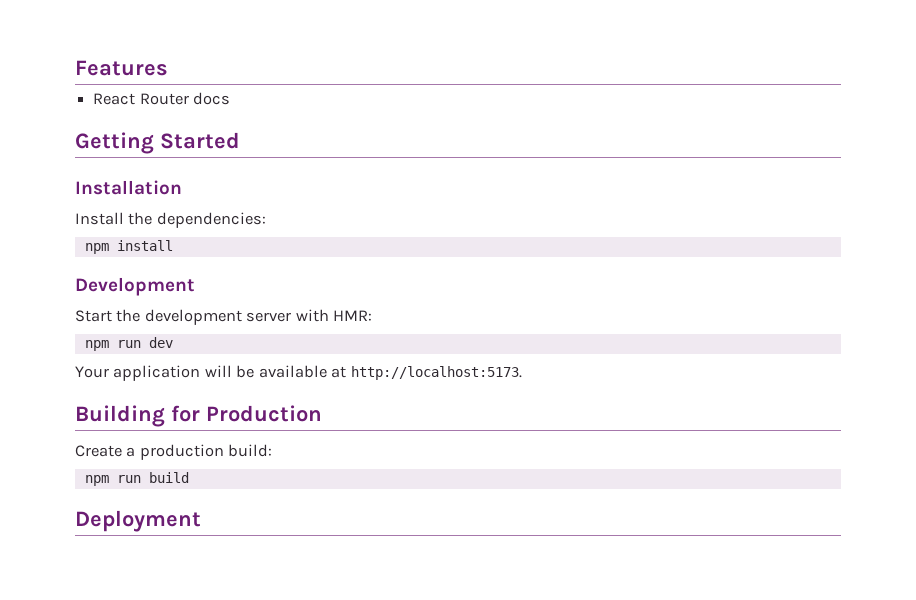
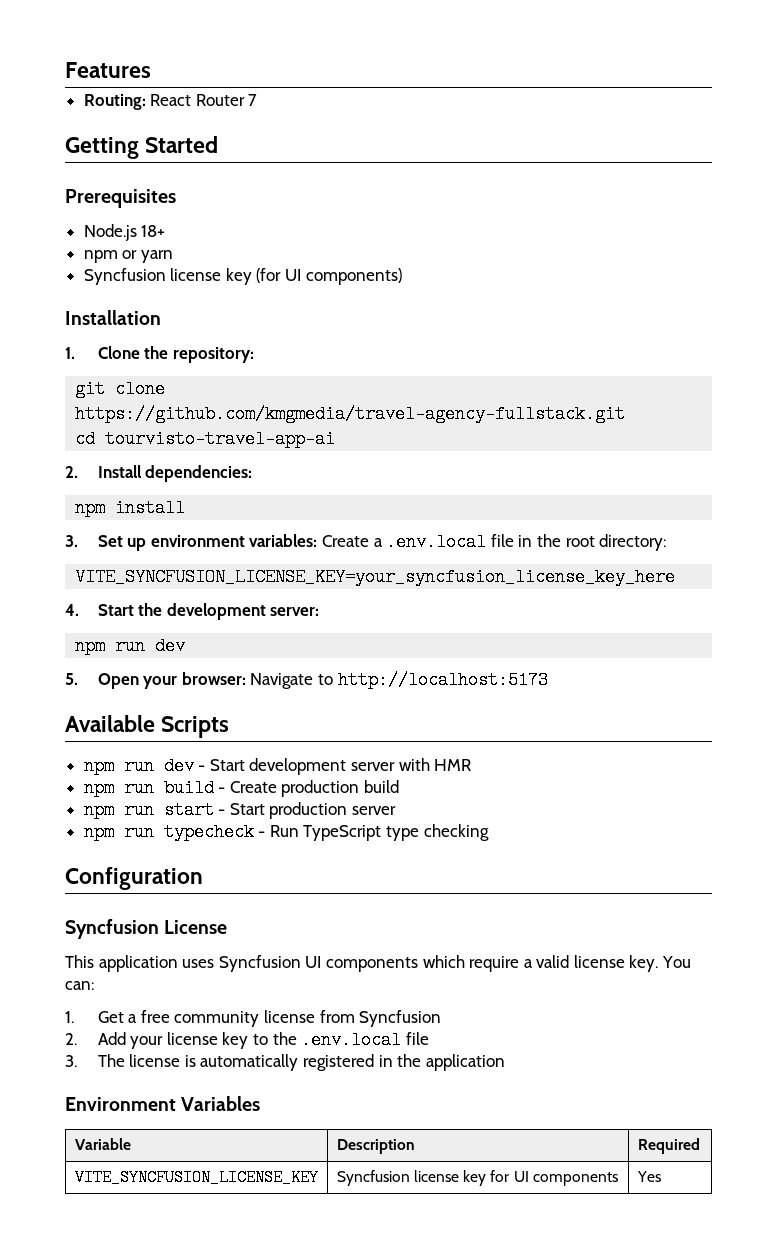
- React Router docs
+ Routing: React Router 7
+ Prerequisites
+ Node.js 18+
+ npm or yarn
+ Syncfusion license key (for UI components)
  Installation
- Install the dependencies:
+ 1. Clone the repository:
+ git clone https://github.com/kmgmedia/travel-agency-fullstack.git
+ cd tourvisto-travel-app-ai
+ 2. Install dependencies:
  npm install
- Development
- Start the development server with HMR:
+ 3. Set up environment variables: Create a .env.local file in the root directory:
+ VITE_SYNCFUSION_LICENSE_KEY=your_syncfusion_license_key_here
+ 4. Start the development server:
  npm run dev
- Your application will be available at http://localhost:5173.
- Building for Production
- Create a production build:
- npm run build
- Deployment
+ 5. Open your browser: Navigate to http://localhost:5173
+ Available Scripts
+ npm run dev - Start development server with HMR
+ npm run build - Create production build
+ npm run start - Start production server
+ npm run typecheck - Run TypeScript type checking
+ Configuration
+ Syncfusion License
+ This application uses Syncfusion UI components which require a valid license key. You can:
+ 1. Get a free community license from Syncfusion
+ 2. Add your license key to the .env.local file
+ 3. The license is automatically registered in the application
+ Environment Variables
+ Variable | Description | Required
+ VITE_SYNCFUSION_LICENSE_KEY | Syncfusion license key for UI components | Yes

